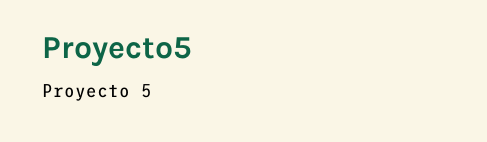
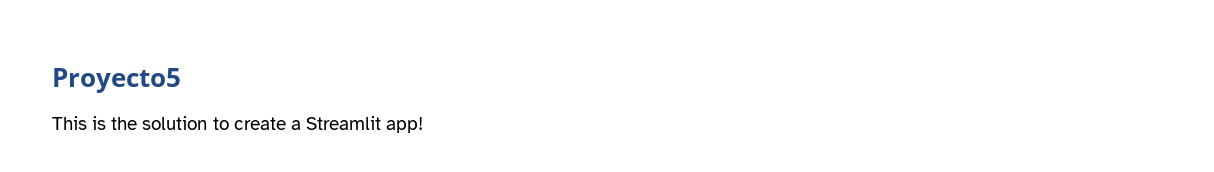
- Proyecto 5
+ This is the solution to create a Streamlit app!

